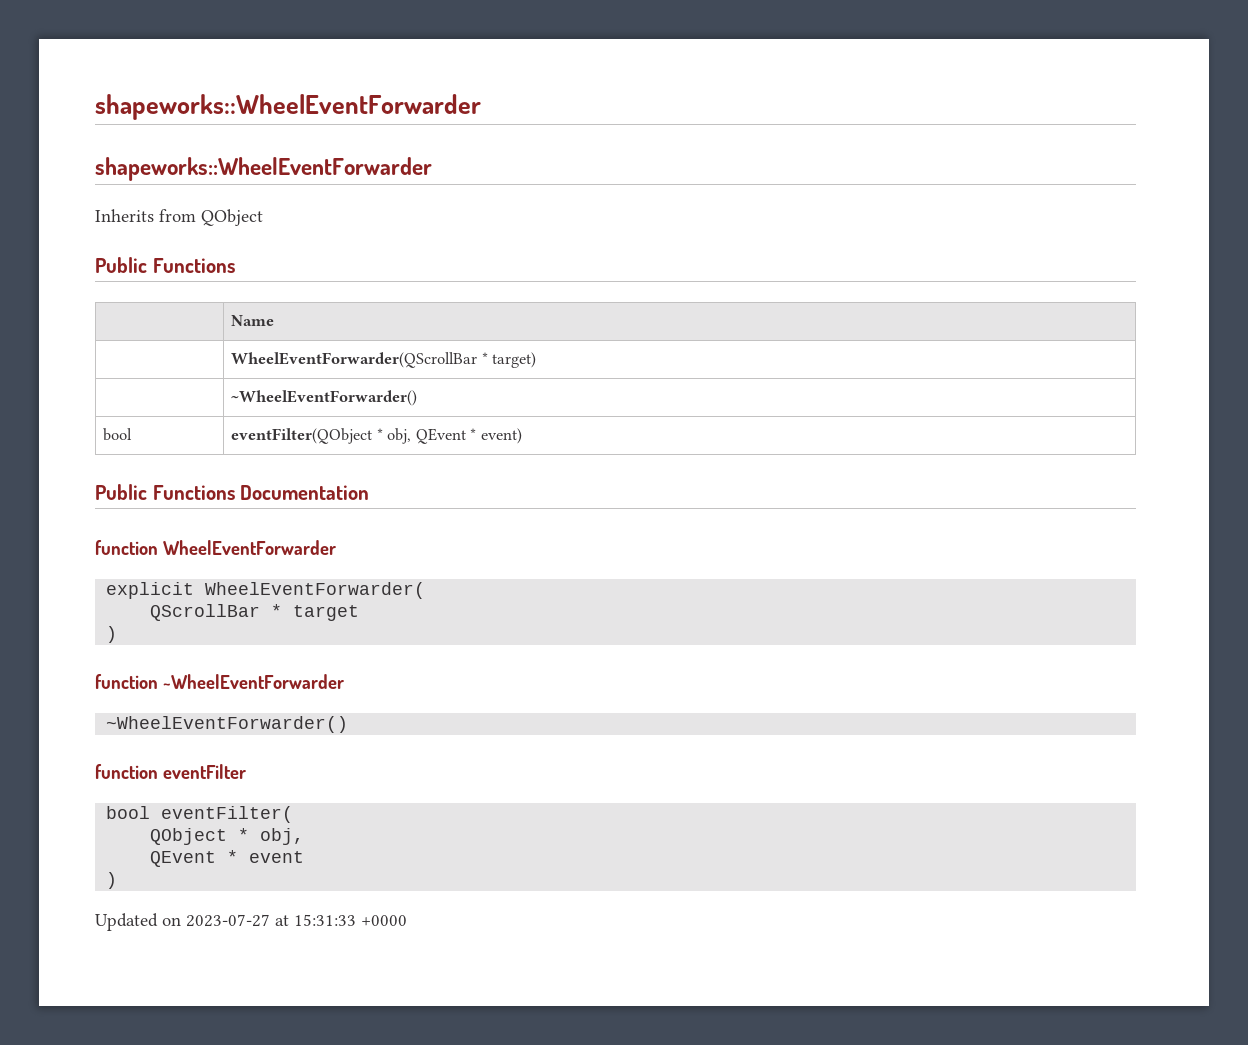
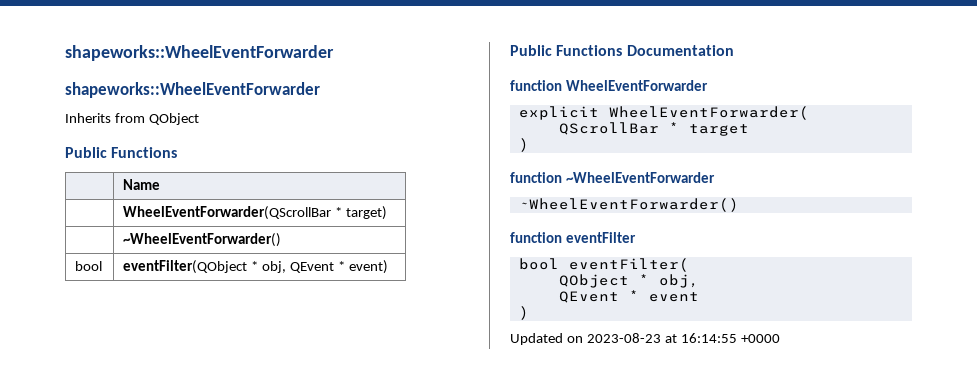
- Updated on 2023-07-27 at 15:31:33 +0000
+ Updated on 2023-08-23 at 16:14:55 +0000

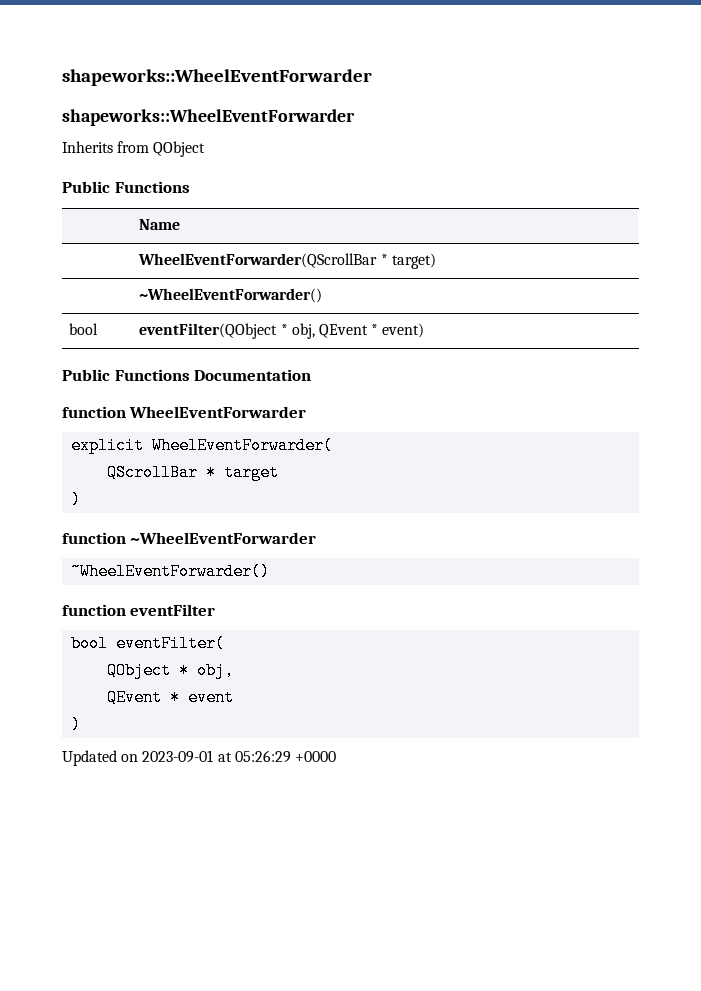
- Updated on 2023-08-23 at 16:14:55 +0000
+ Updated on 2023-09-01 at 05:26:29 +0000

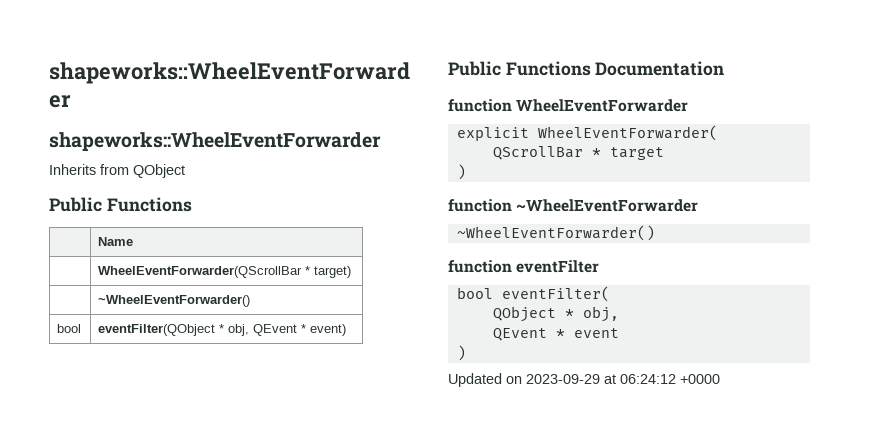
- Updated on 2023-09-01 at 05:26:29 +0000
+ Updated on 2023-09-29 at 06:24:12 +0000

